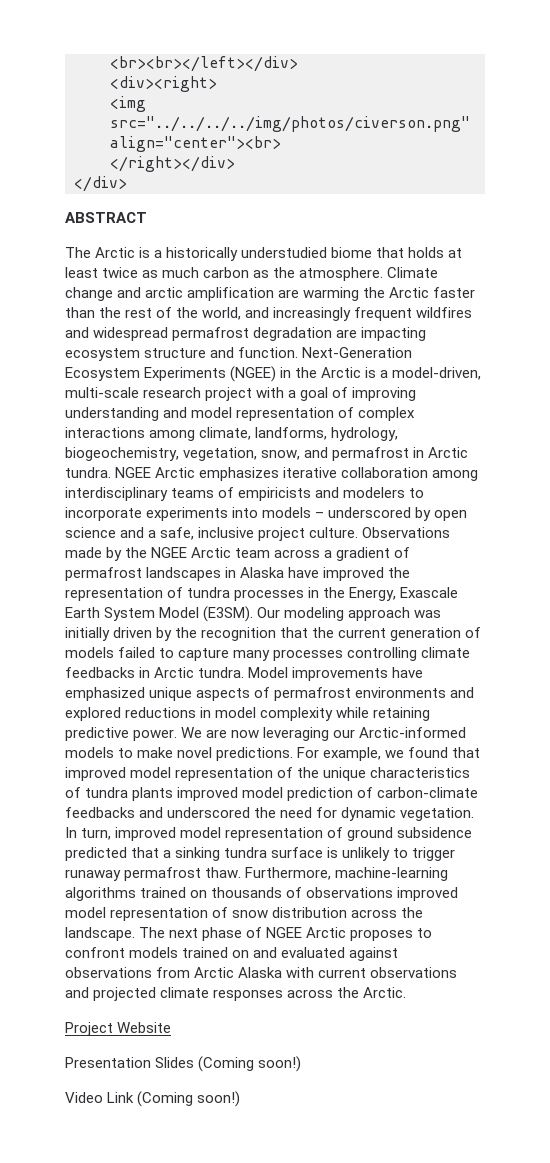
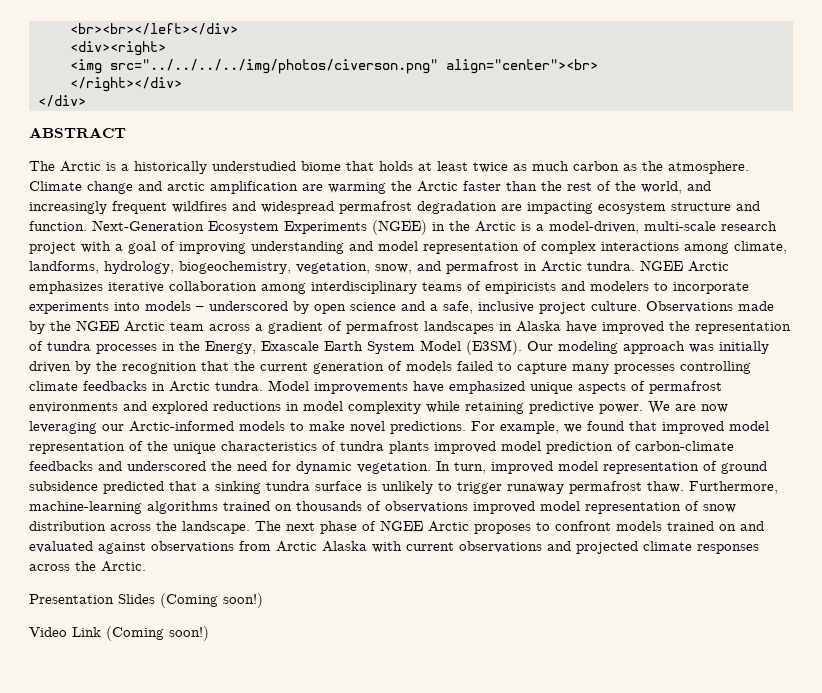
- Project Website

